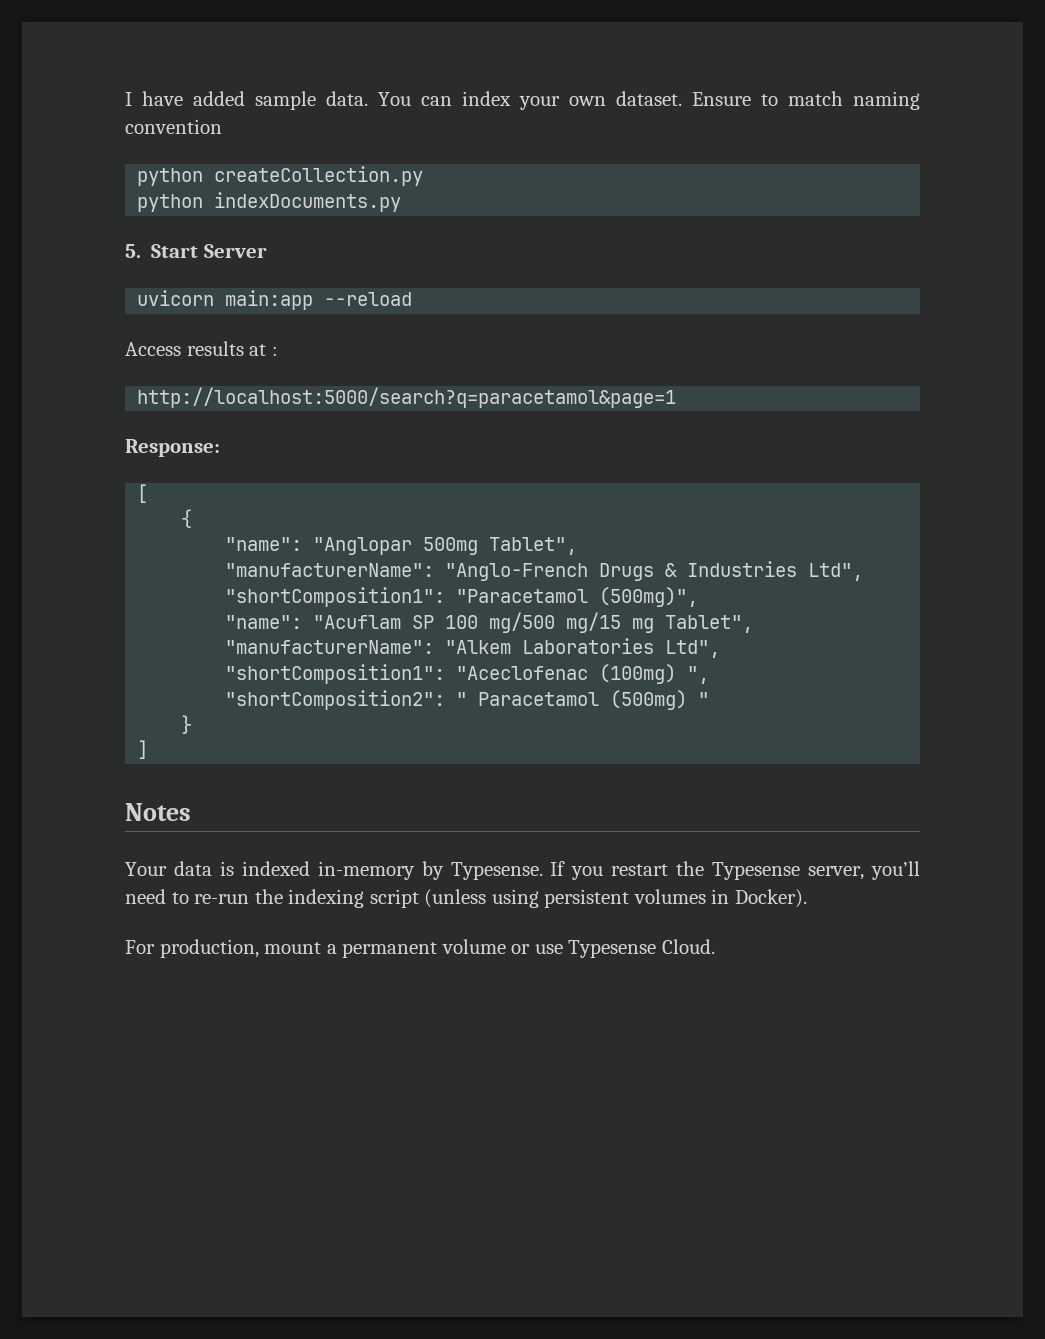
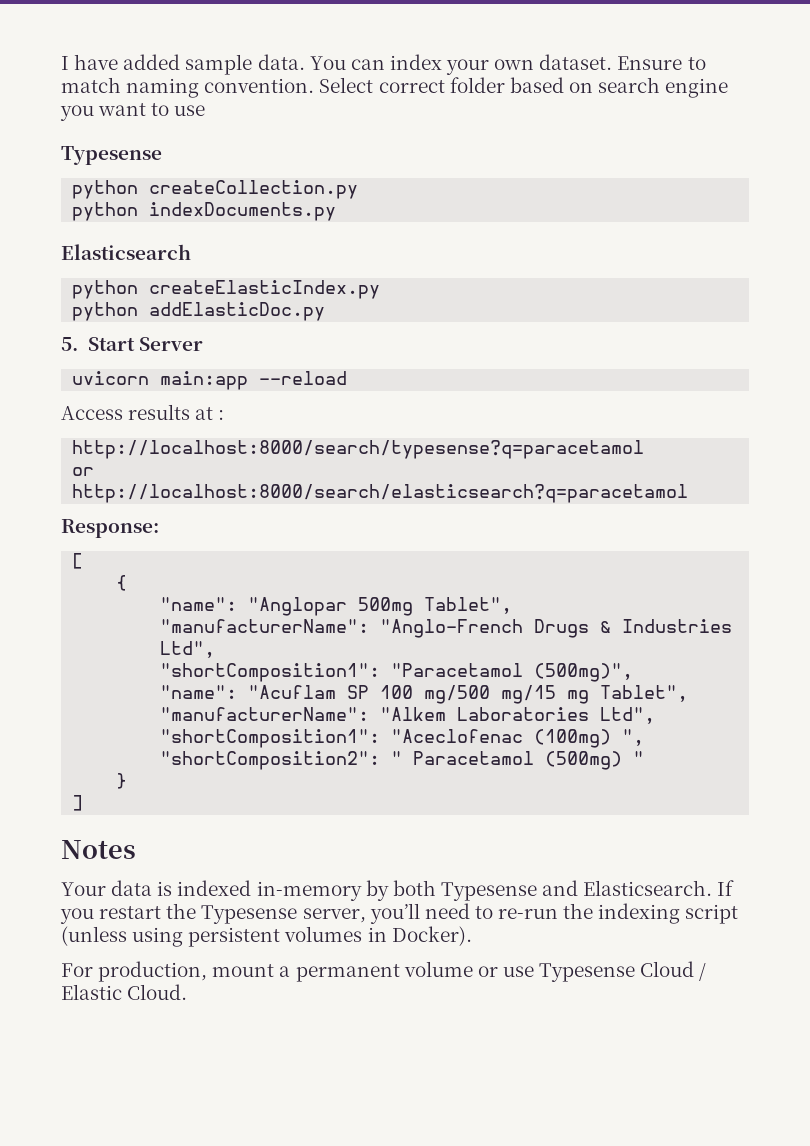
- Ensure to match naming convention
+ Ensure to match naming convention. Select correct folder based on search engine you want to use
+ Typesense
+ Elasticsearch
+ python createElasticIndex.py
+ python addElasticDoc.py
- http://localhost:5000/search?q=paracetamol&page=1
+ http://localhost:8000/search/typesense?q=paracetamol
+ or
+ http://localhost:8000/search/elasticsearch?q=paracetamol
- Your data is indexed in-memory by Typesense.
+ Your data is indexed in-memory by both Typesense and Elasticsearch.
- For production, mount a permanent volume or use Typesense Cloud.
+ For production, mount a permanent volume or use Typesense Cloud / Elastic Cloud.

